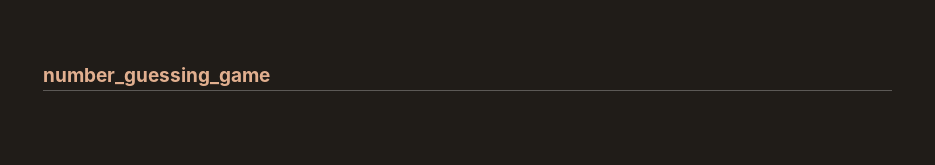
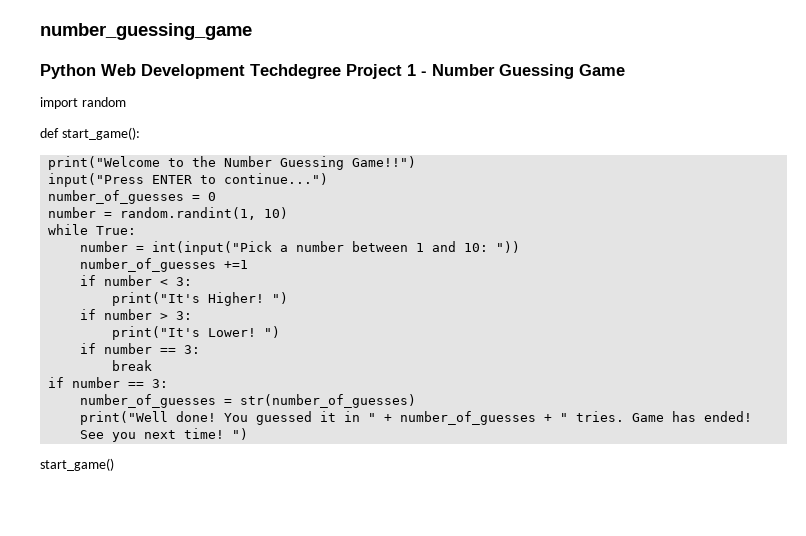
+ Python Web Development Techdegree Project 1 - Number Guessing Game
+ import random
+ def start_game():
+ print("Welcome to the Number Guessing Game!!")
+ input("Press ENTER to continue...")
+ number_of_guesses = 0
+ number = random.randint(1, 10)
+ while True:
+ number = int(input("Pick a number between 1 and 10: "))
+ number_of_guesses +=1
+ if number < 3:
+ print("It's Higher! ")
+ if number > 3:
+ print("It's Lower! ")
+ if number == 3:
+ break
+ if number == 3:
+ number_of_guesses = str(number_of_guesses)
+ print("Well done! You guessed it in " + number_of_guesses + " tries. Game has ended! See you next time! ")
+ start_game()

